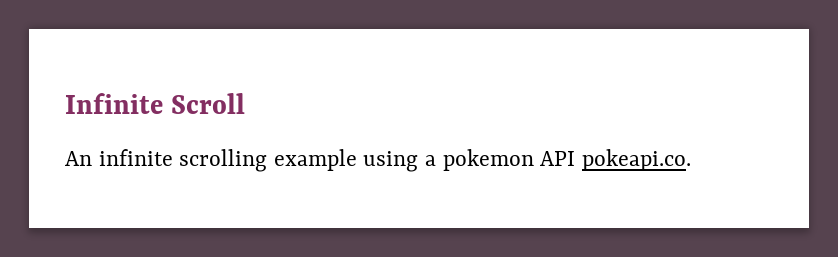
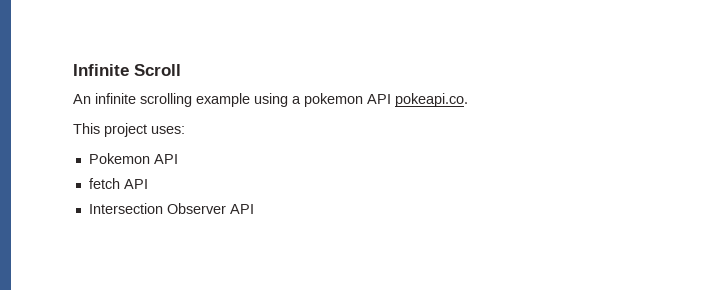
+ This project uses:
+ Pokemon API
+ fetch API
+ Intersection Observer API

